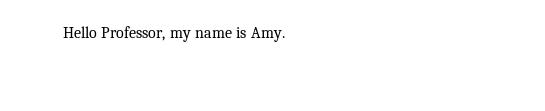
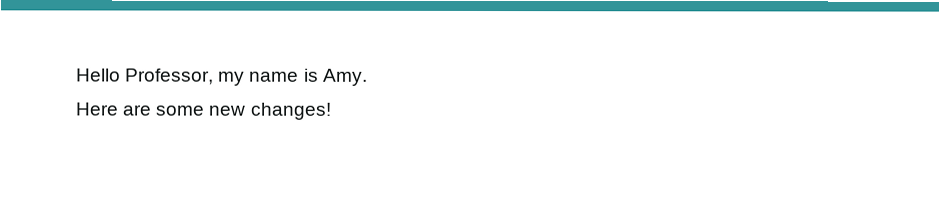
+ Here are some new changes!

